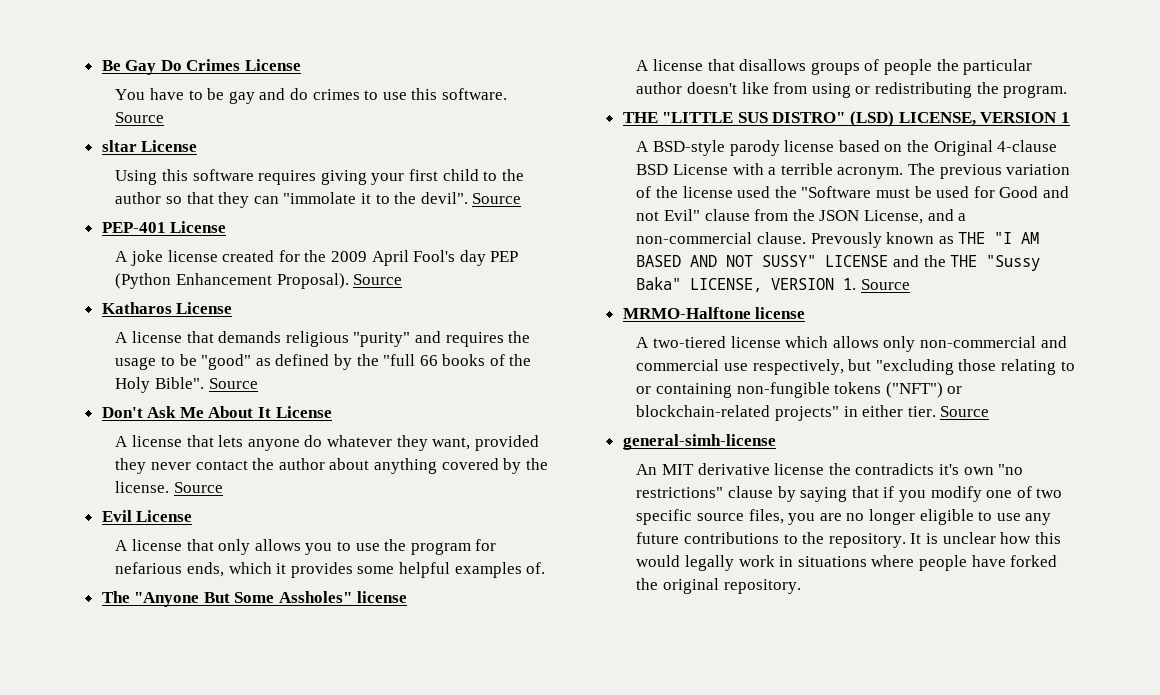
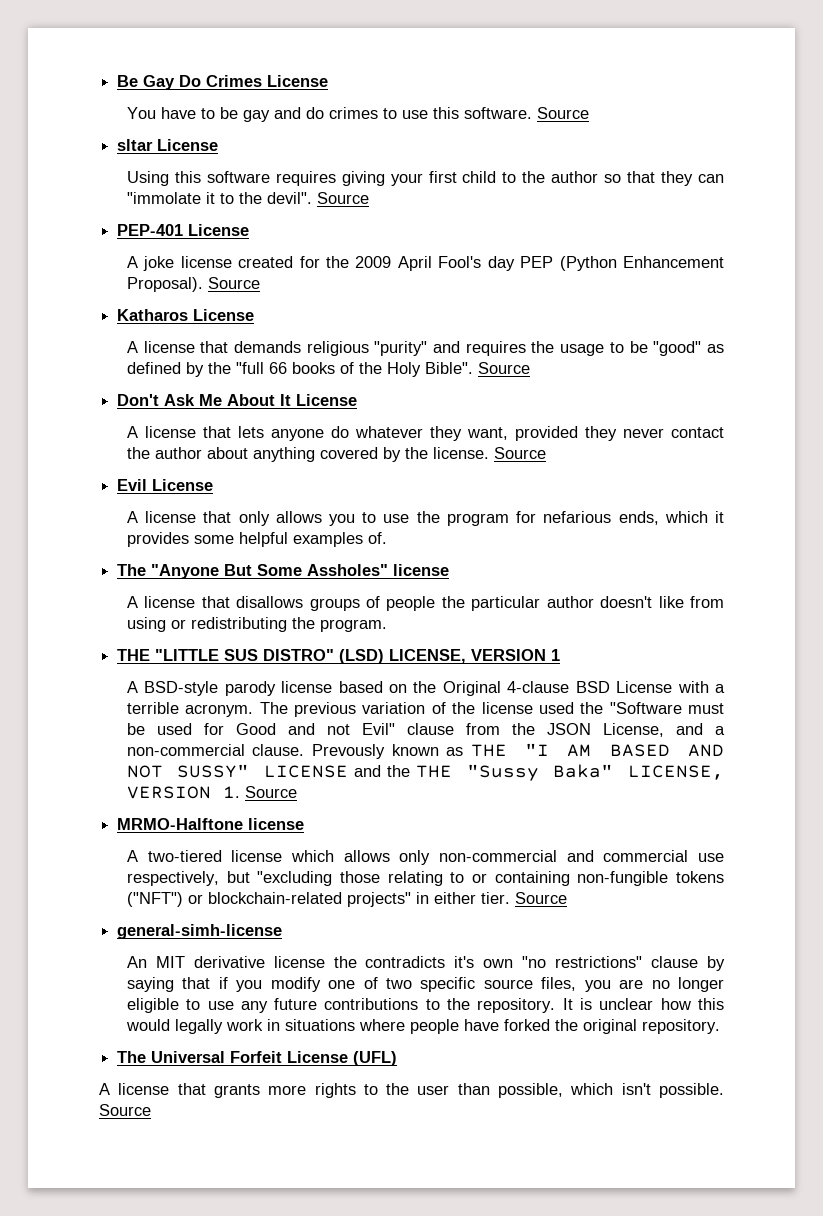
+ The Universal Forfeit License (UFL)
+ A license that grants more rights to the user than possible, which isn't possible. Source

